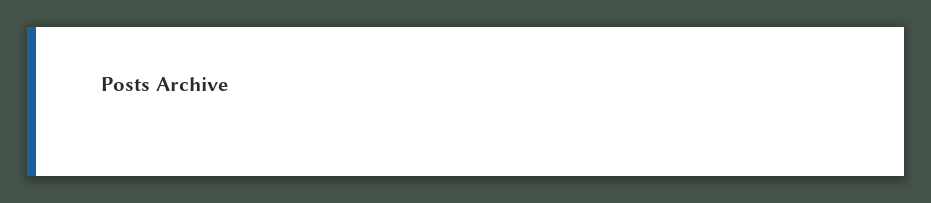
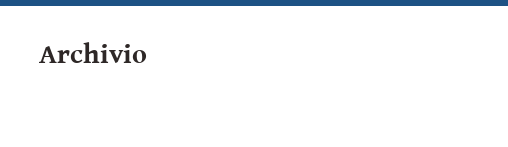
- Posts Archive
+ Archivio

